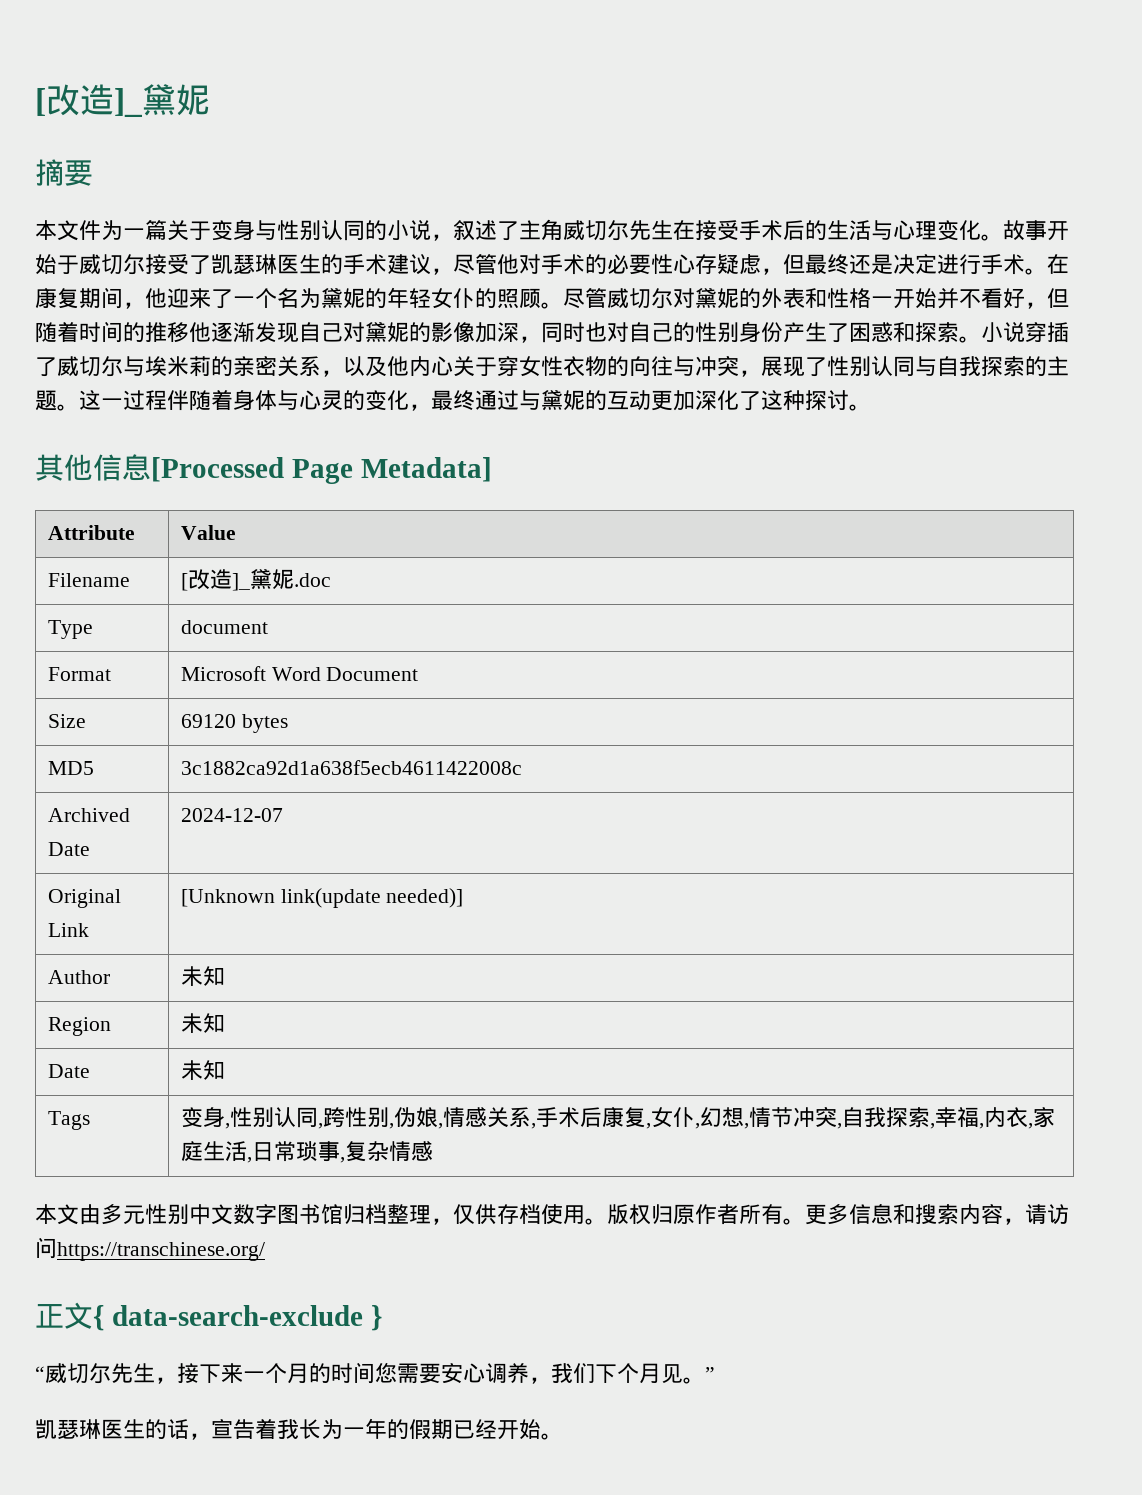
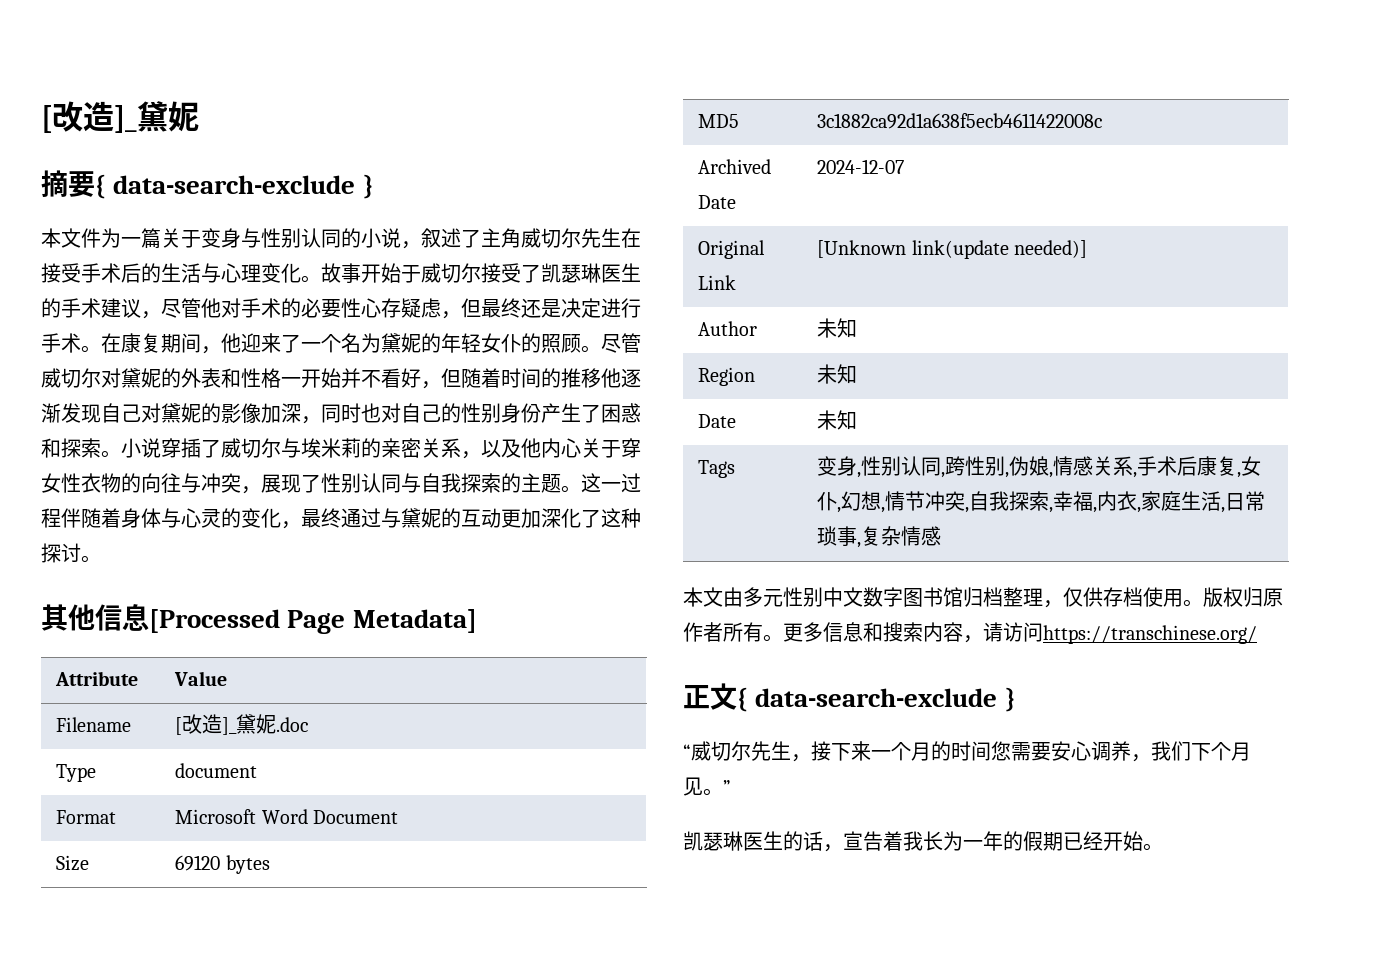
- 摘要
+ 摘要{ data-search-exclude }

